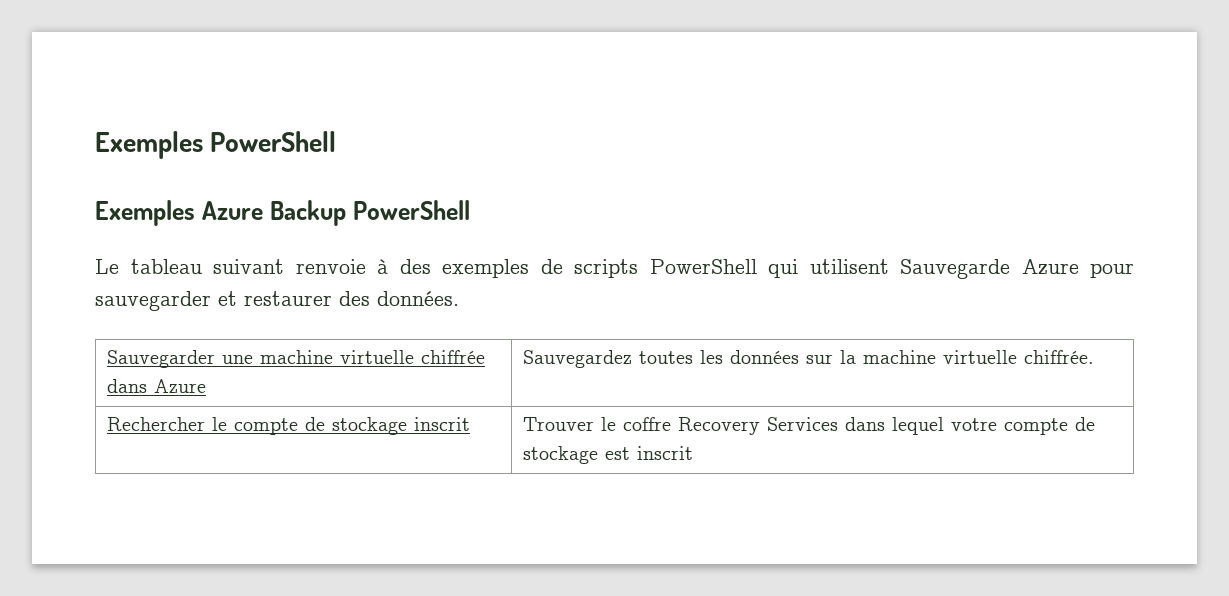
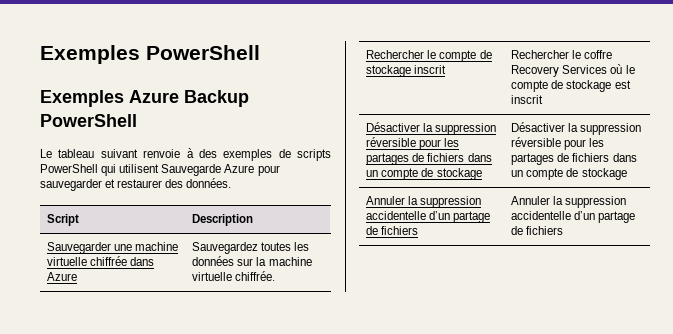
+ Script | Description
- Rechercher le compte de stockage inscrit | Trouver le coffre Recovery Services dans lequel votre compte de stockage est inscrit
+ Rechercher le compte de stockage inscrit | Rechercher le coffre Recovery Services où le compte de stockage est inscrit
+ Désactiver la suppression réversible pour les partages de fichiers dans un compte de stockage | Désactiver la suppression réversible pour les partages de fichiers dans un compte de stockage
+ Annuler la suppression accidentelle d’un partage de fichiers | Annuler la suppression accidentelle d’un partage de fichiers

